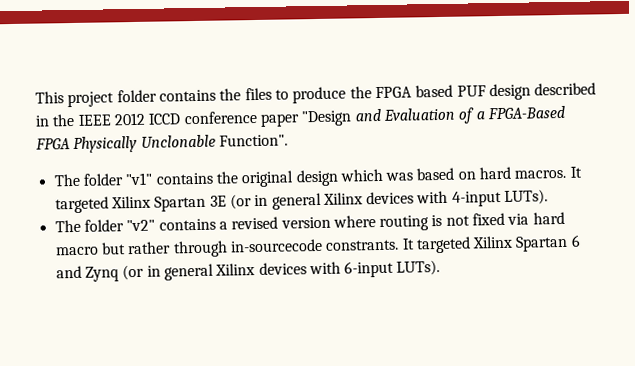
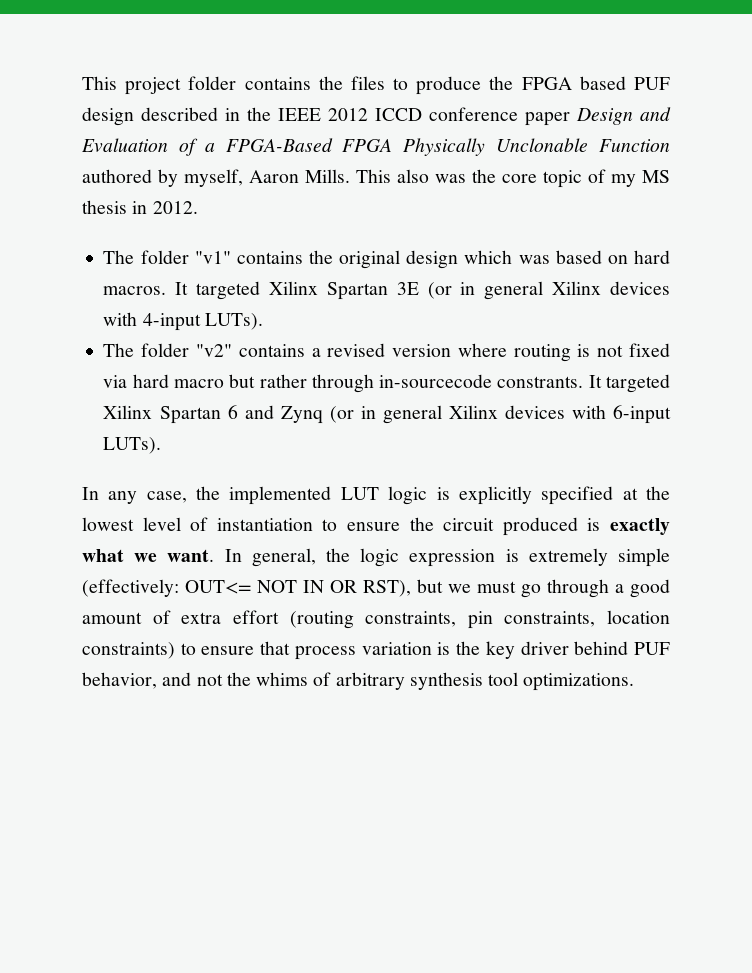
- This project folder contains the files to produce the FPGA based PUF design described in the IEEE 2012 ICCD conference paper "Design and Evaluation of a FPGA-Based FPGA Physically Unclonable Function".
+ This project folder contains the files to produce the FPGA based PUF design described in the IEEE 2012 ICCD conference paper Design and Evaluation of a FPGA-Based FPGA Physically Unclonable Function authored by myself, Aaron Mills. This also was the core topic of my MS thesis in 2012.
+ In any case, the implemented LUT logic is explicitly specified at the lowest level of instantiation to ensure the circuit produced is exactly what we want. In general, the logic expression is extremely simple (effectively: OUT<= NOT IN OR RST), but we must go through a good amount of extra effort (routing constraints, pin constraints, location constraints) to ensure that process variation is the key driver behind PUF behavior, and not the whims of arbitrary synthesis tool optimizations.

